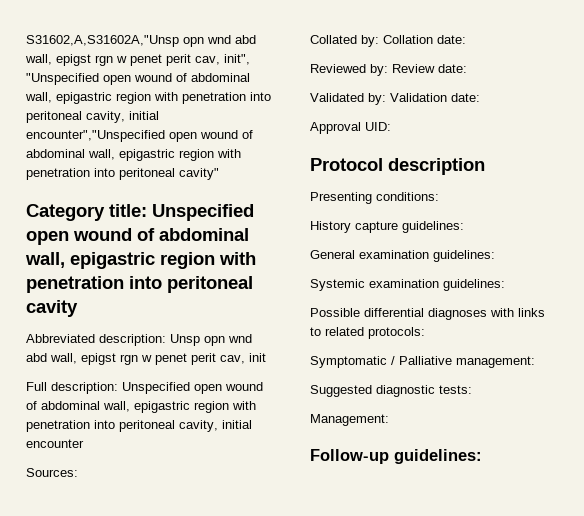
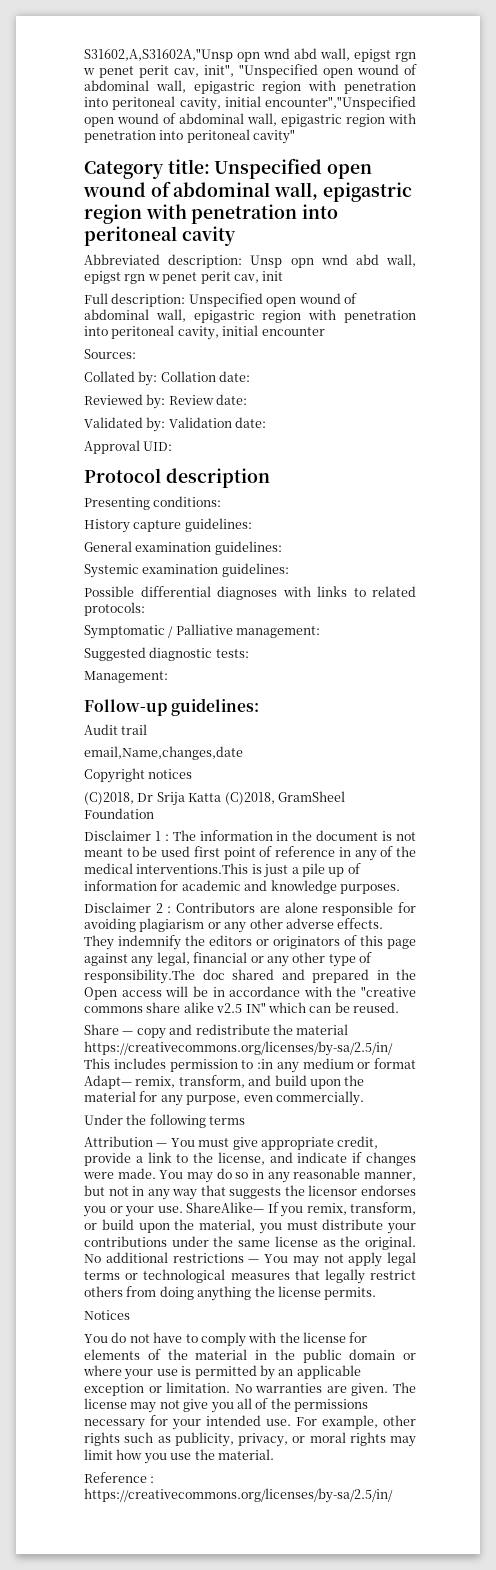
+ Audit trail
+ email,Name,changes,date
+ Copyright notices
+ (C)2018, Dr Srija Katta (C)2018, GramSheel Foundation
+ Disclaimer 1 : The information in the document is not meant to be used first point of reference in any of the medical interventions.This is just a pile up of information for academic and knowledge purposes.
+ Disclaimer 2 : Contributors are alone responsible for avoiding plagiarism or any other adverse effects. They indemnify the editors or originators of this page against any legal, financial or any other type of responsibility.The doc shared and prepared in the Open access will be in accordance with the "creative commons share alike v2.5 IN" which can be reused.
+ Share — copy and redistribute the material https://creativecommons.org/licenses/by-sa/2.5/in/ This includes permission to :in any medium or format Adapt— remix, transform, and build upon the material for any purpose, even commercially.
+ Under the following terms
+ Attribution — You must give appropriate credit, provide a link to the license, and indicate if changes were made. You may do so in any reasonable manner, but not in any way that suggests the licensor endorses you or your use. ShareAlike— If you remix, transform, or build upon the material, you must distribute your contributions under the same license as the original. No additional restrictions — You may not apply legal terms or technological measures that legally restrict others from doing anything the license permits.
+ Notices
+ You do not have to comply with the license for elements of the material in the public domain or where your use is permitted by an applicable exception or limitation. No warranties are given. The license may not give you all of the permissions necessary for your intended use. For example, other rights such as publicity, privacy, or moral rights may limit how you use the material.
+ Reference : https://creativecommons.org/licenses/by-sa/2.5/in/

